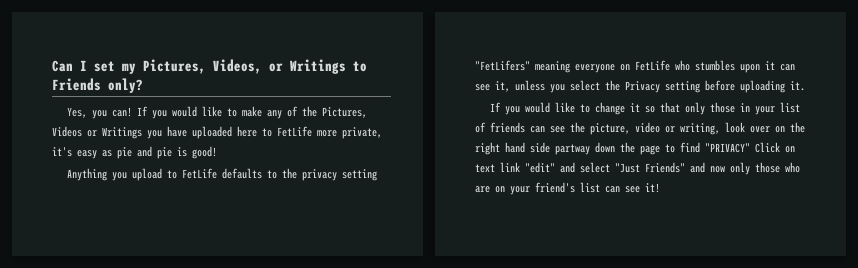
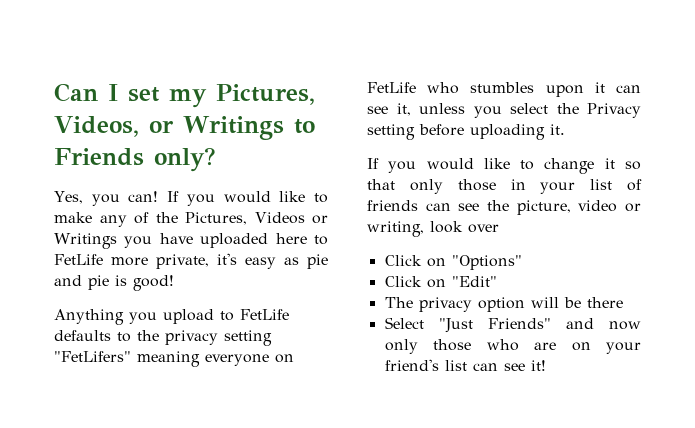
- If you would like to change it so that only those in your list of friends can see the picture, video or writing, look over on the right hand side partway down the page to find "PRIVACY" Click on text link "edit" and select "Just Friends" and now only those who are on your friend's list can see it!
+ If you would like to change it so that only those in your list of friends can see the picture, video or writing, look over
+ Click on "Options"
+ Click on "Edit"
+ The privacy option will be there
+ Select "Just Friends" and now only those who are on your friend's list can see it!

